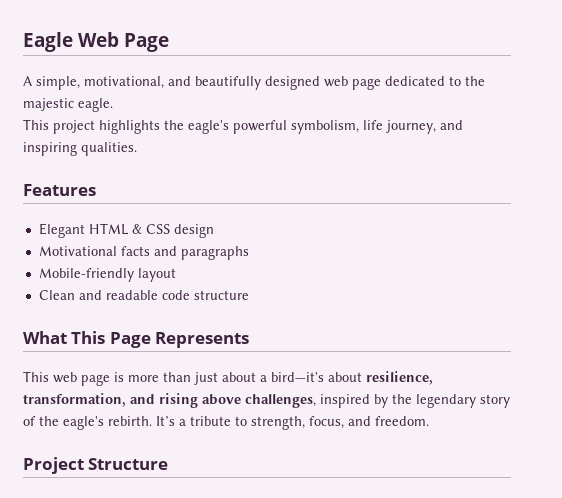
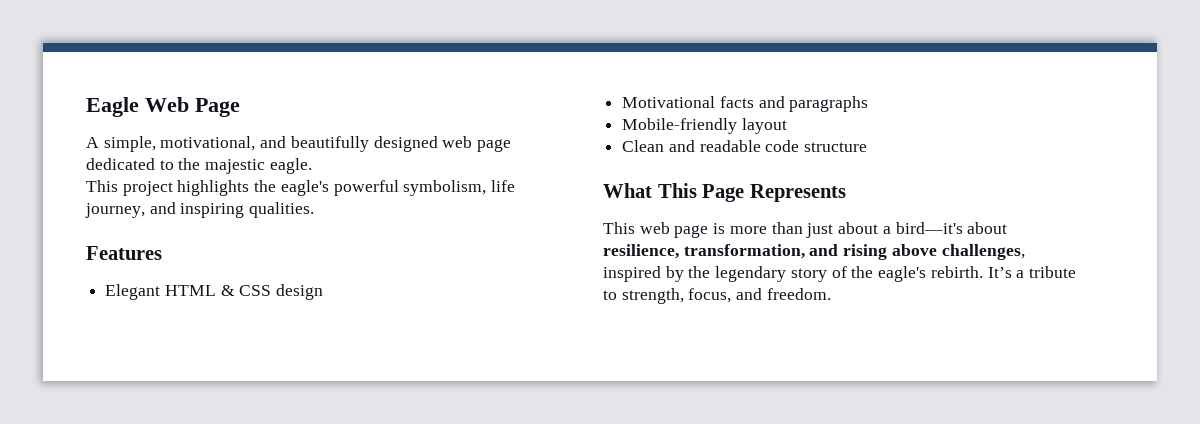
- Project Structure

